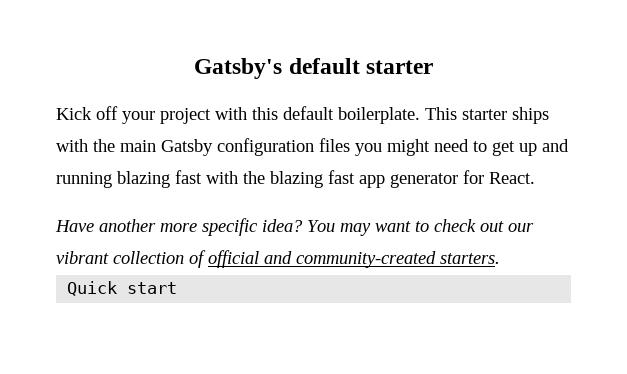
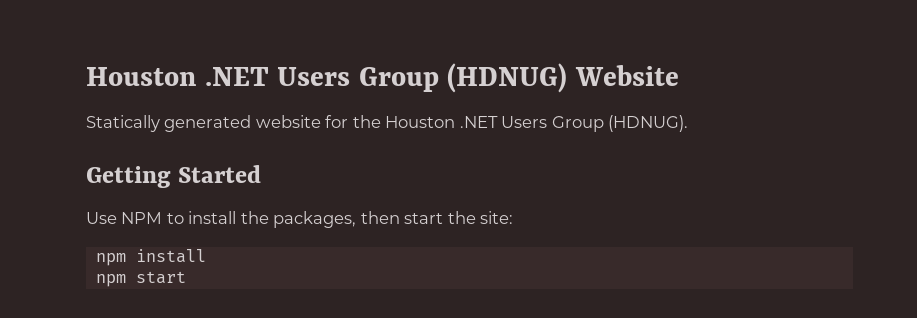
- Gatsby's default starter
- Kick off your project with this default boilerplate. This starter ships with the main Gatsby configuration files you might need to get up and running blazing fast with the blazing fast app generator for React.
- Have another more specific idea? You may want to check out our vibrant collection of official and community-created starters.
- Quick start
+ Houston .NET Users Group (HDNUG) Website
+ Statically generated website for the Houston .NET Users Group (HDNUG).
+ Getting Started
+ Use NPM to install the packages, then start the site:
+ npm install
+ npm start

